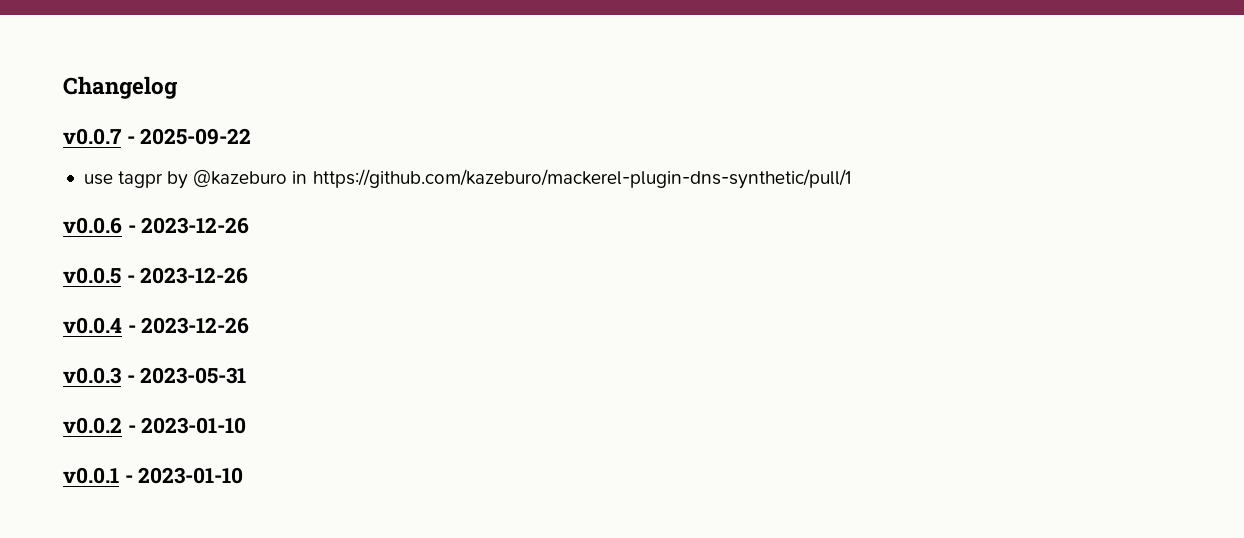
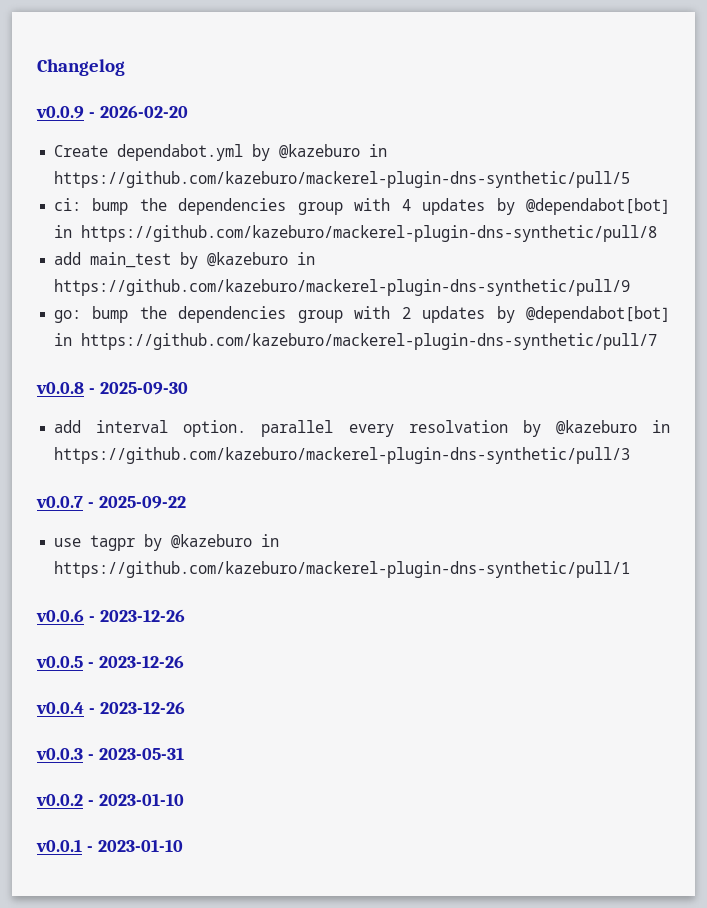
+ v0.0.9 - 2026-02-20
+ Create dependabot.yml by @kazeburo in https://github.com/kazeburo/mackerel-plugin-dns-synthetic/pull/5
+ ci: bump the dependencies group with 4 updates by @dependabot[bot] in https://github.com/kazeburo/mackerel-plugin-dns-synthetic/pull/8
+ add main_test by @kazeburo in https://github.com/kazeburo/mackerel-plugin-dns-synthetic/pull/9
+ go: bump the dependencies group with 2 updates by @dependabot[bot] in https://github.com/kazeburo/mackerel-plugin-dns-synthetic/pull/7
+ v0.0.8 - 2025-09-30
+ add interval option. parallel every resolvation by @kazeburo in https://github.com/kazeburo/mackerel-plugin-dns-synthetic/pull/3

